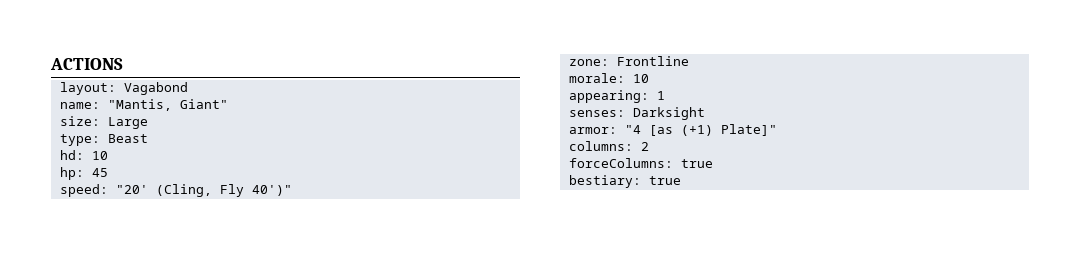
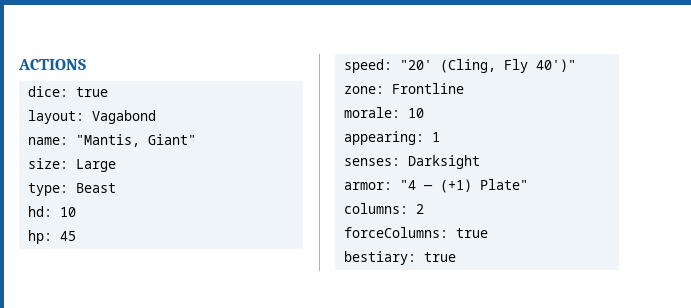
+ dice: true
- armor: "4 [as (+1) Plate]"
+ armor: "4 — (+1) Plate"

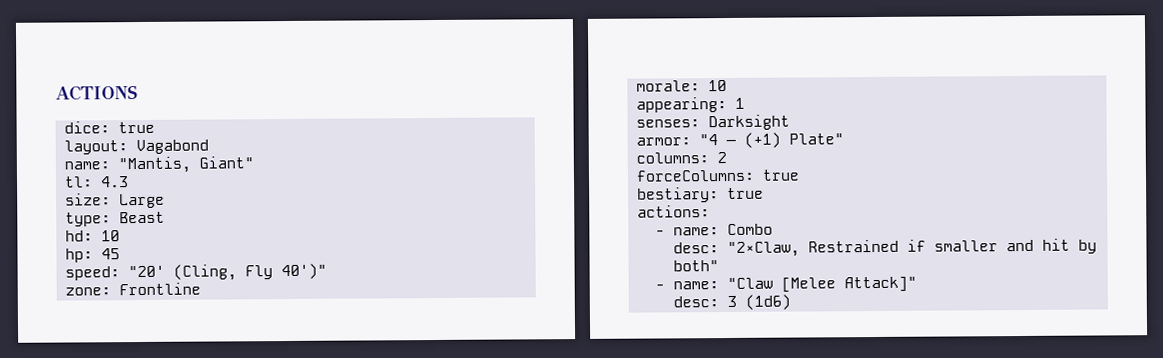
+ tl: 4.3
+ actions:
+ - name: Combo
+ desc: "2×Claw, Restrained if smaller and hit by both"
+ - name: "Claw [Melee Attack]"
+ desc: 3 (1d6)

